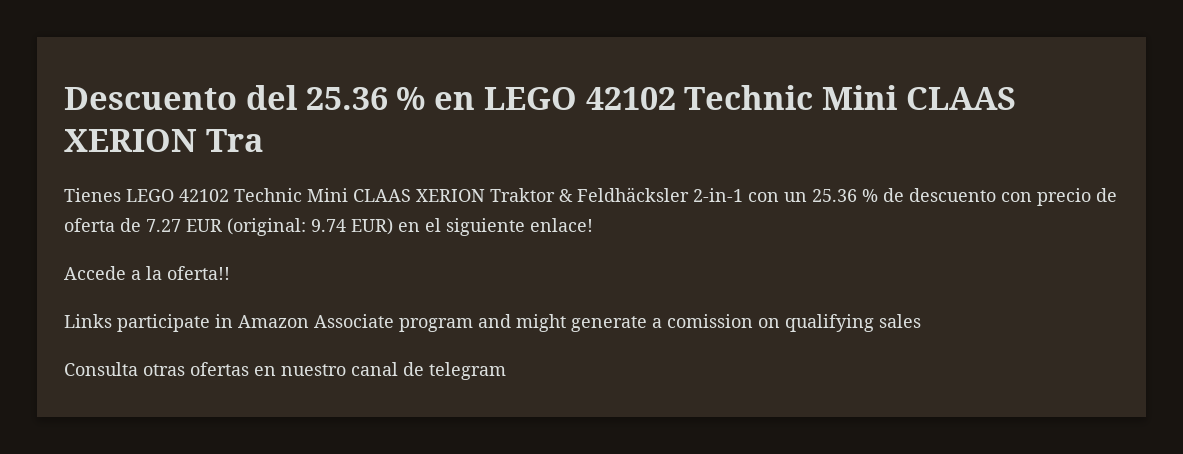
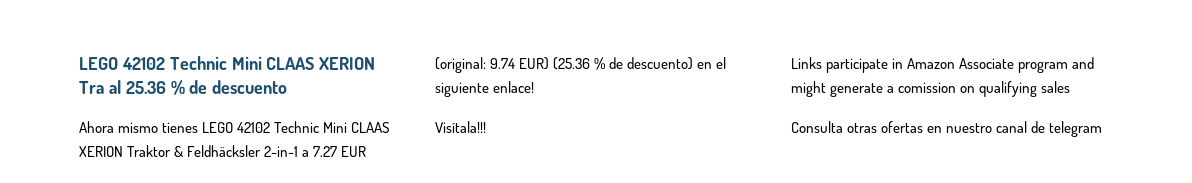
- Descuento del 25.36 % en LEGO 42102 Technic Mini CLAAS XERION Tra
- Tienes LEGO 42102 Technic Mini CLAAS XERION Traktor & Feldhäcksler 2-in-1 con un 25.36 % de descuento con precio de oferta de 7.27 EUR (original: 9.74 EUR) en el siguiente enlace!
+ LEGO 42102 Technic Mini CLAAS XERION Tra al 25.36 % de descuento
+ Ahora mismo tienes LEGO 42102 Technic Mini CLAAS XERION Traktor & Feldhäcksler 2-in-1 a 7.27 EUR (original: 9.74 EUR) (25.36 % de descuento) en el siguiente enlace!
- Accede a la oferta!!
+ Visítala!!!

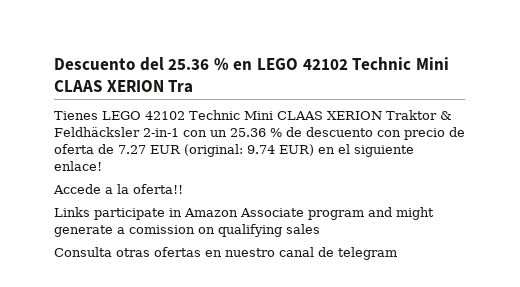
- LEGO 42102 Technic Mini CLAAS XERION Tra al 25.36 % de descuento
- Ahora mismo tienes LEGO 42102 Technic Mini CLAAS XERION Traktor & Feldhäcksler 2-in-1 a 7.27 EUR (original: 9.74 EUR) (25.36 % de descuento) en el siguiente enlace!
+ Descuento del 25.36 % en LEGO 42102 Technic Mini CLAAS XERION Tra
+ Tienes LEGO 42102 Technic Mini CLAAS XERION Traktor & Feldhäcksler 2-in-1 con un 25.36 % de descuento con precio de oferta de 7.27 EUR (original: 9.74 EUR) en el siguiente enlace!
- Visítala!!!
+ Accede a la oferta!!

